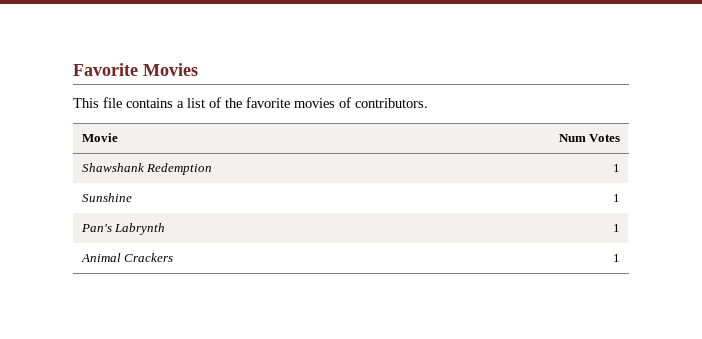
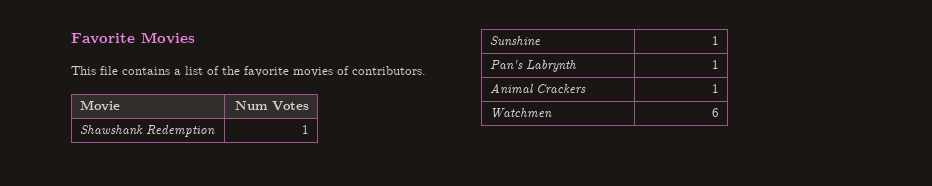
+ Watchmen | 6

